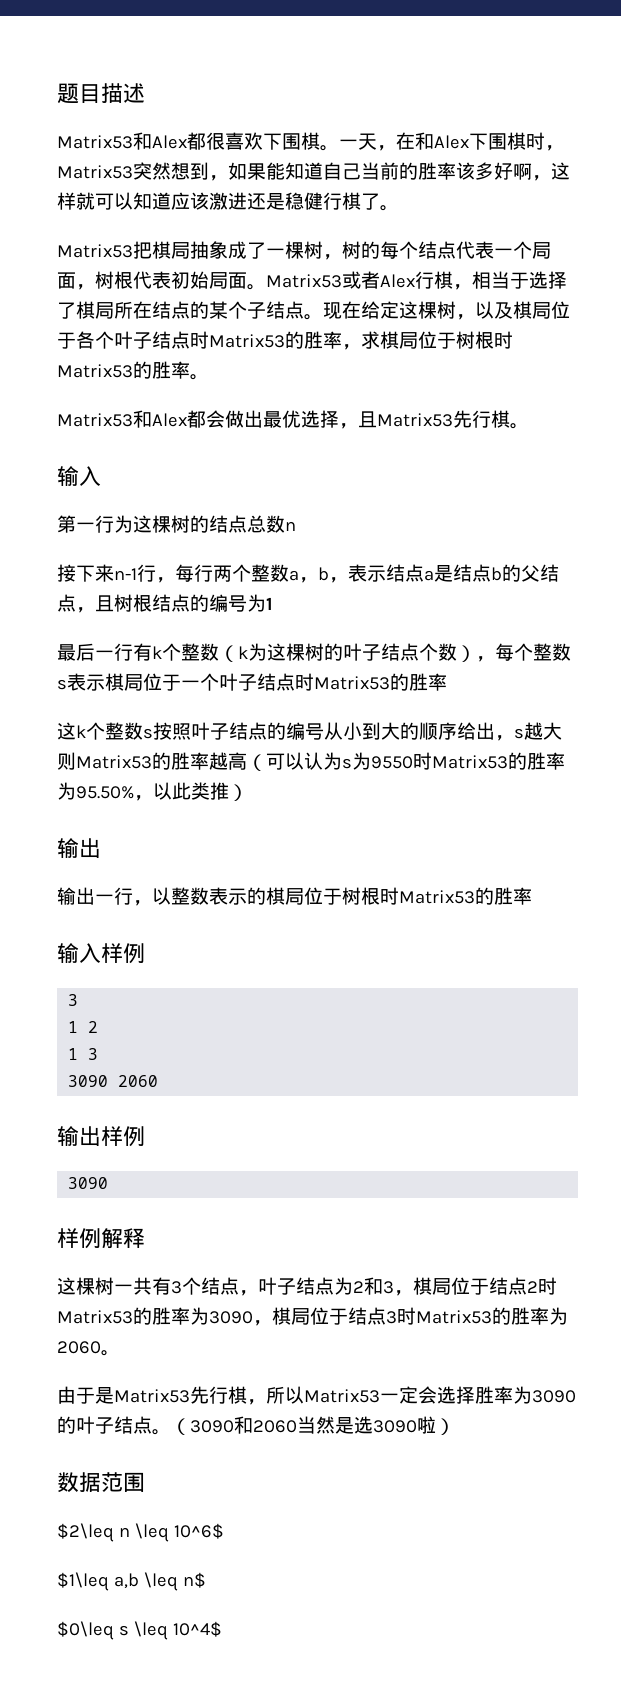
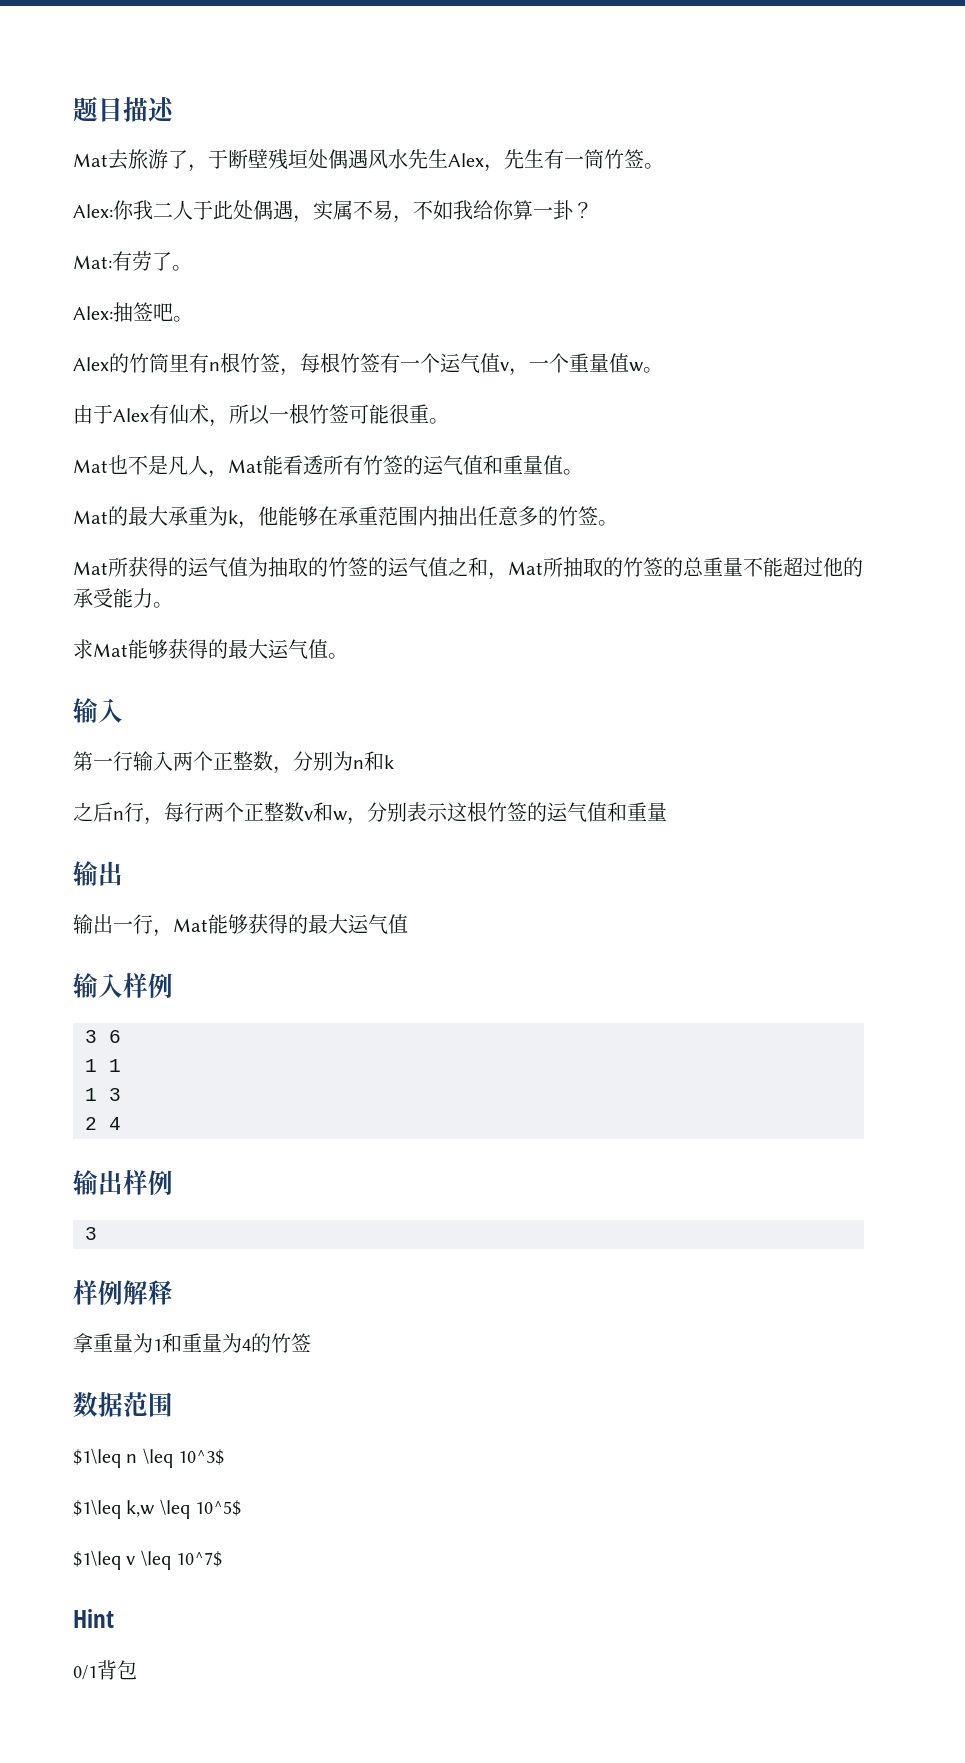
- Matrix53和Alex都很喜欢下围棋。一天，在和Alex下围棋时，Matrix53突然想到，如果能知道自己当前的胜率该多好啊，这样就可以知道应该激进还是稳健行棋了。
- Matrix53把棋局抽象成了一棵树，树的每个结点代表一个局面，树根代表初始局面。Matrix53或者Alex行棋，相当于选择了棋局所在结点的某个子结点。现在给定这棵树，以及棋局位于各个叶子结点时Matrix53的胜率，求棋局位于树根时Matrix53的胜率。
- Matrix53和Alex都会做出最优选择，且Matrix53先行棋。
+ Mat去旅游了，于断壁残垣处偶遇风水先生Alex，先生有一筒竹签。
+ Alex:你我二人于此处偶遇，实属不易，不如我给你算一卦？
+ Mat:有劳了。
+ Alex:抽签吧。
+ Alex的竹筒里有n根竹签，每根竹签有一个运气值v，一个重量值w。
+ 由于Alex有仙术，所以一根竹签可能很重。
+ Mat也不是凡人，Mat能看透所有竹签的运气值和重量值。
+ Mat的最大承重为k，他能够在承重范围内抽出任意多的竹签。
+ Mat所获得的运气值为抽取的竹签的运气值之和，Mat所抽取的竹签的总重量不能超过他的承受能力。
+ 求Mat能够获得的最大运气值。
  输入
- 第一行为这棵树的结点总数n
- 接下来n-1行，每行两个整数a，b，表示结点a是结点b的父结点，且树根结点的编号为1
- 最后一行有k个整数（k为这棵树的叶子结点个数），每个整数s表示棋局位于一个叶子结点时Matrix53的胜率
- 这k个整数s按照叶子结点的编号从小到大的顺序给出，s越大则Matrix53的胜率越高（可以认为s为9550时Matrix53的胜率为95.50%，以此类推）
+ 第一行输入两个正整数，分别为n和k
+ 之后n行，每行两个正整数v和w，分别表示这根竹签的运气值和重量
  输出
- 输出一行，以整数表示的棋局位于树根时Matrix53的胜率
+ 输出一行，Mat能够获得的最大运气值
  输入样例
- 3
- 1 2
+ 3 6
+ 1 1
- 3090 2060
+ 2 4
  输出样例
- 3090
+ 3
- 这棵树一共有3个结点，叶子结点为2和3，棋局位于结点2时Matrix53的胜率为3090，棋局位于结点3时Matrix53的胜率为2060。
- 由于是Matrix53先行棋，所以Matrix53一定会选择胜率为3090的叶子结点。（3090和2060当然是选3090啦）
+ 拿重量为1和重量为4的竹签
- $2\leq n \leq 10^6$
- $1\leq a,b \leq n$
- $0\leq s \leq 10^4$
+ $1\leq n \leq 10^3$
+ $1\leq k,w \leq 10^5$
+ $1\leq v \leq 10^7$
+ Hint
+ 0/1背包

